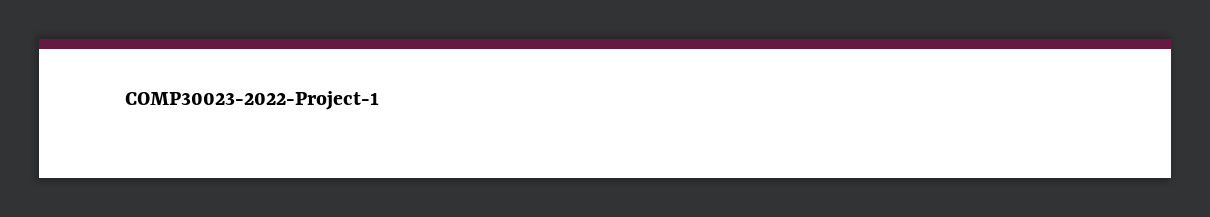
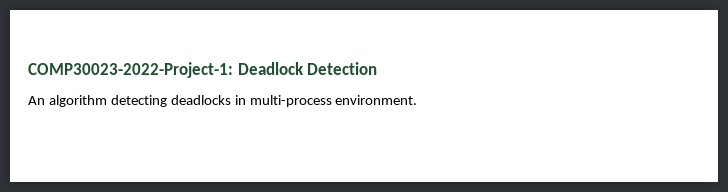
- COMP30023-2022-Project-1
+ COMP30023-2022-Project-1: Deadlock Detection
+ An algorithm detecting deadlocks in multi-process environment.

